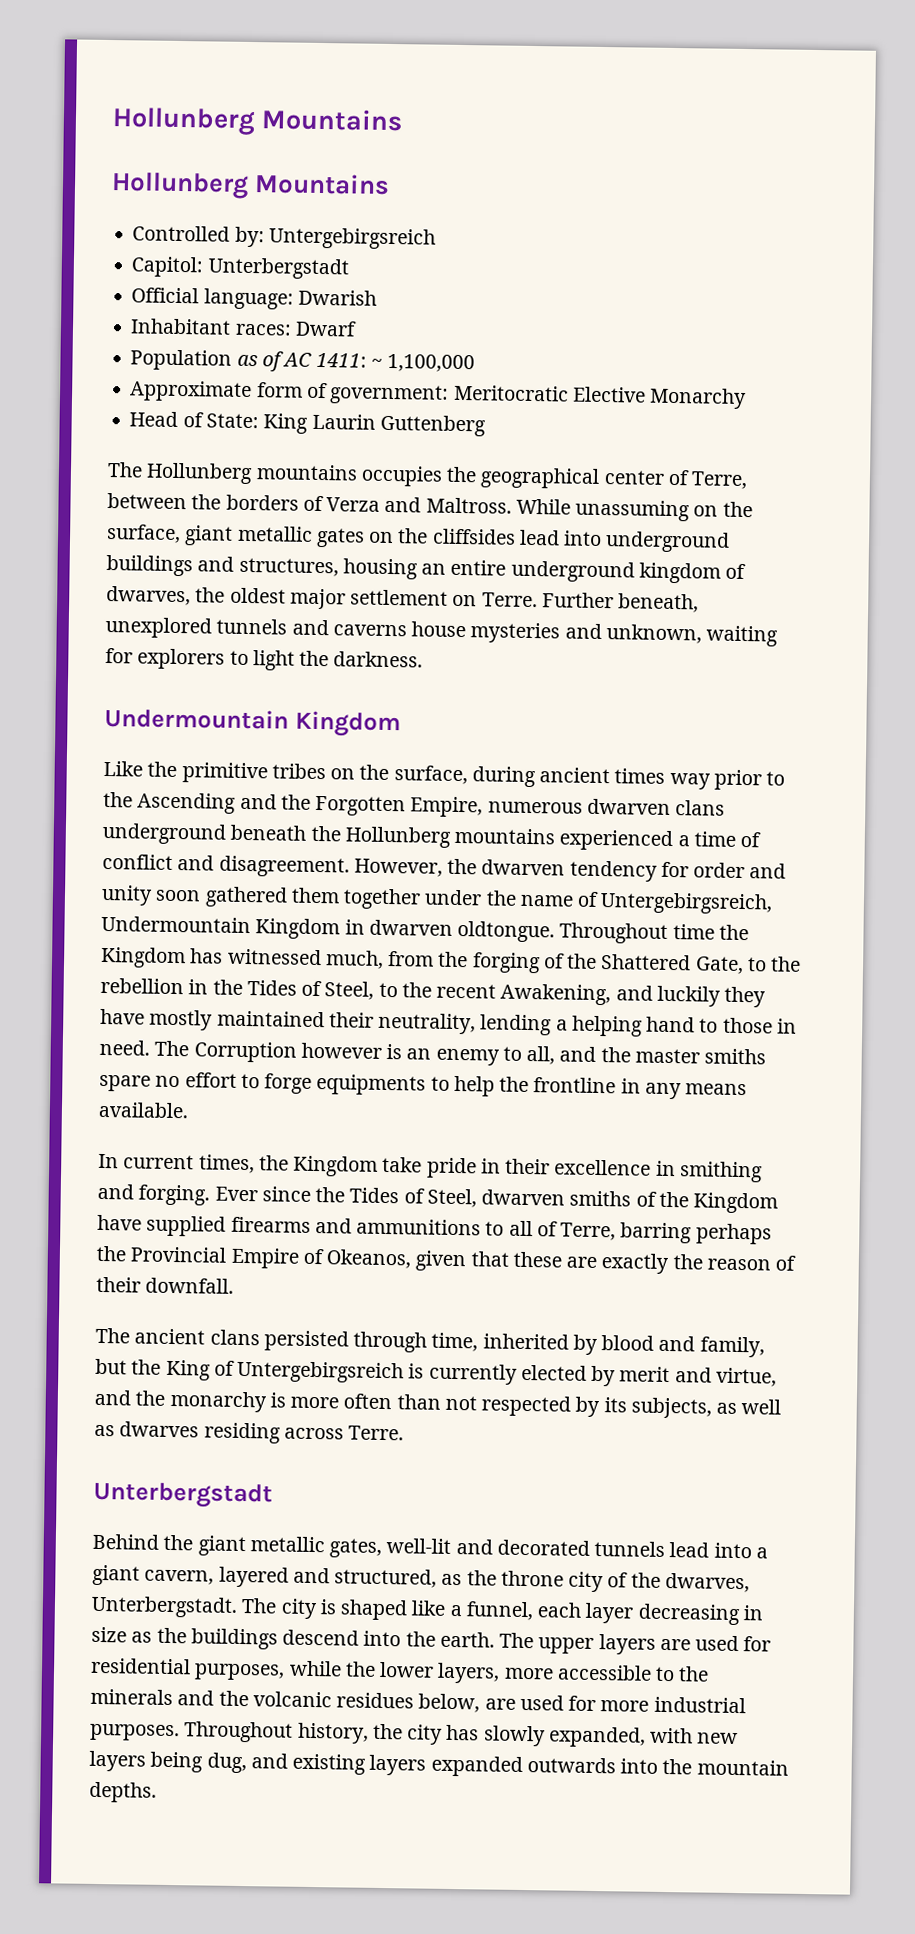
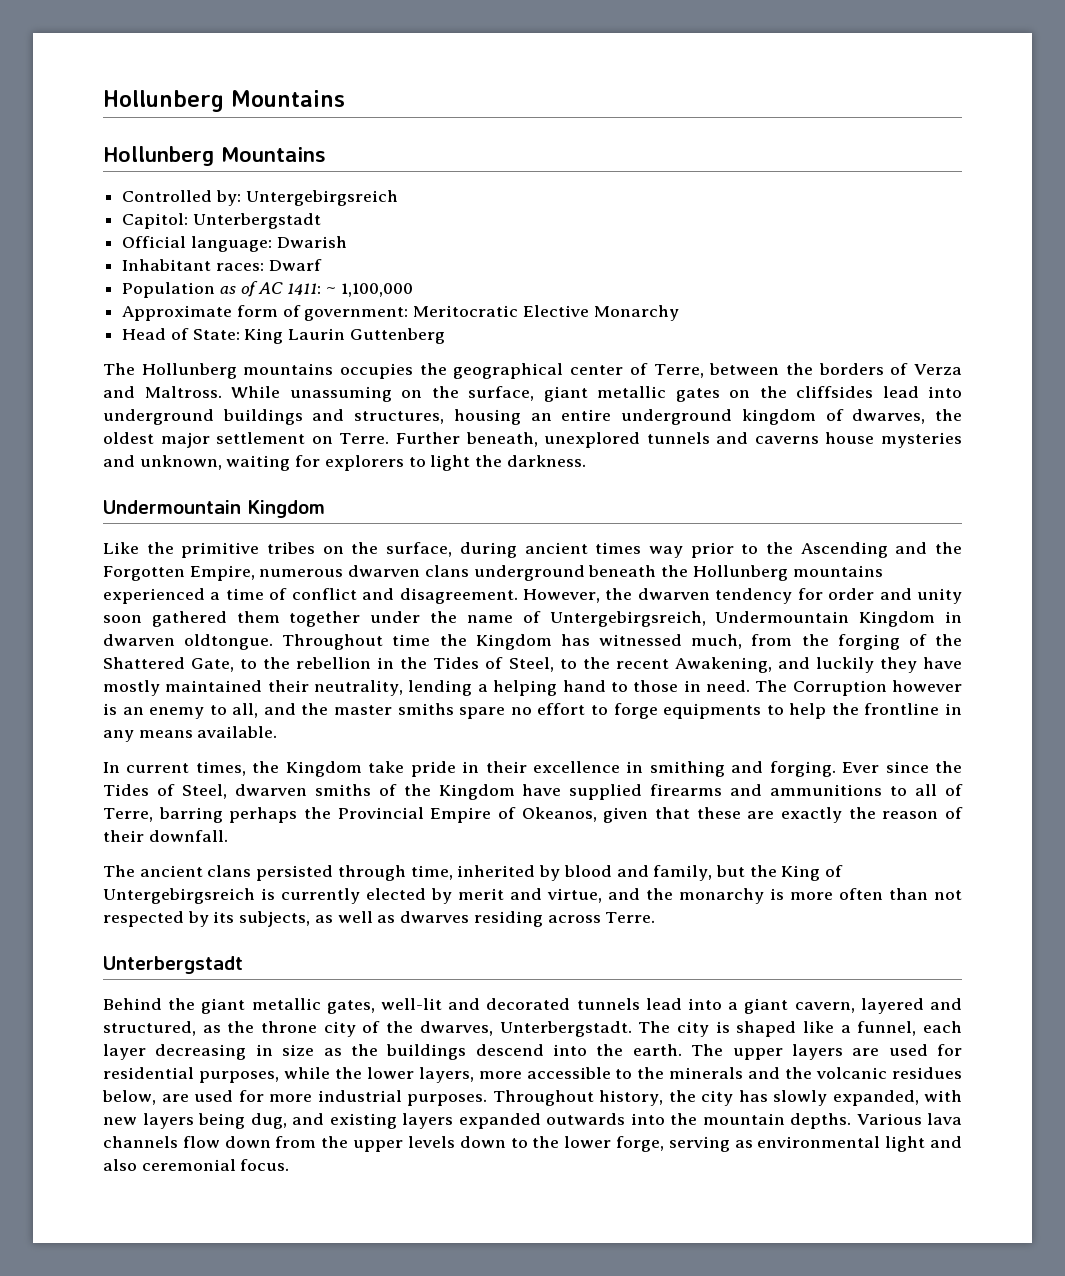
+ Various lava channels flow down from the upper levels down to the lower forge, serving as environmental light and also ceremonial focus.

